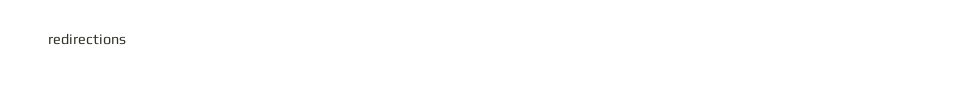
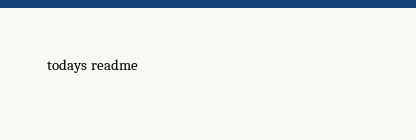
- redirections
+ todays readme

